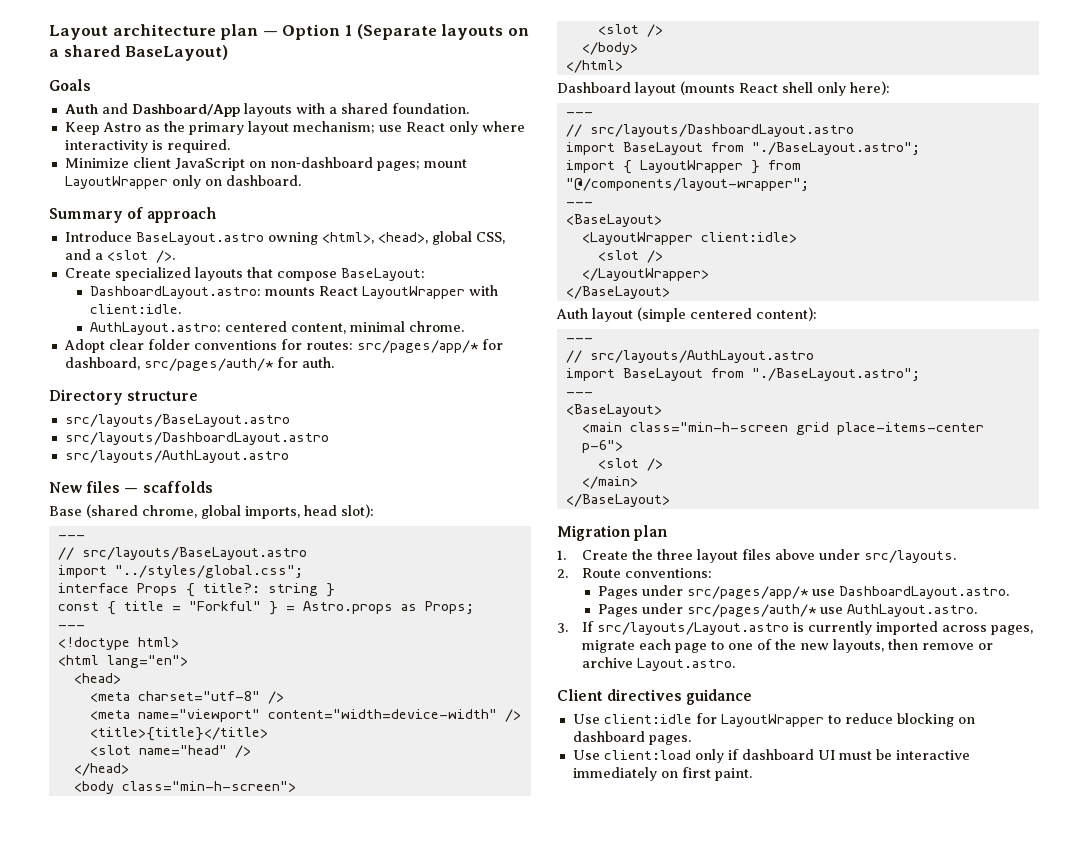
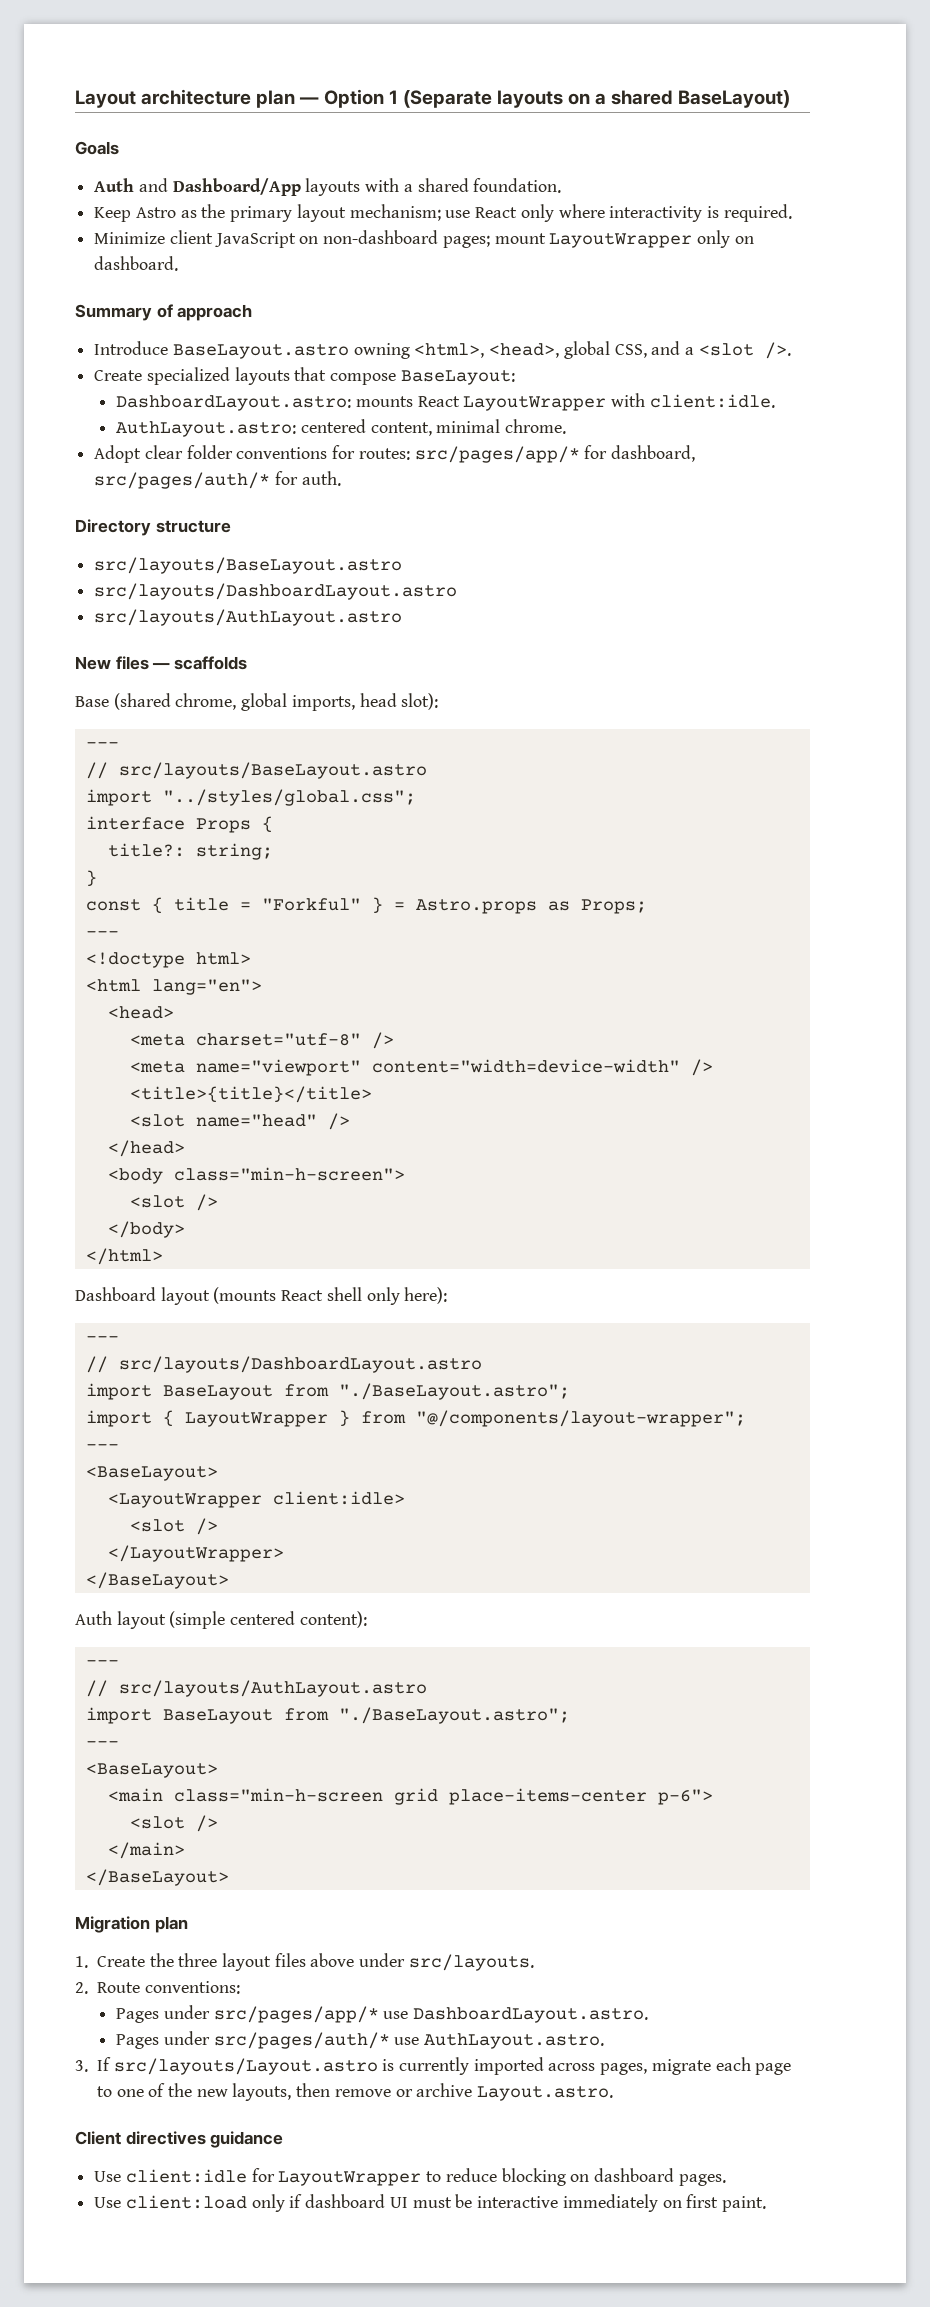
- interface Props { title?: string }
+ interface Props {
+ title?: string;
+ }

